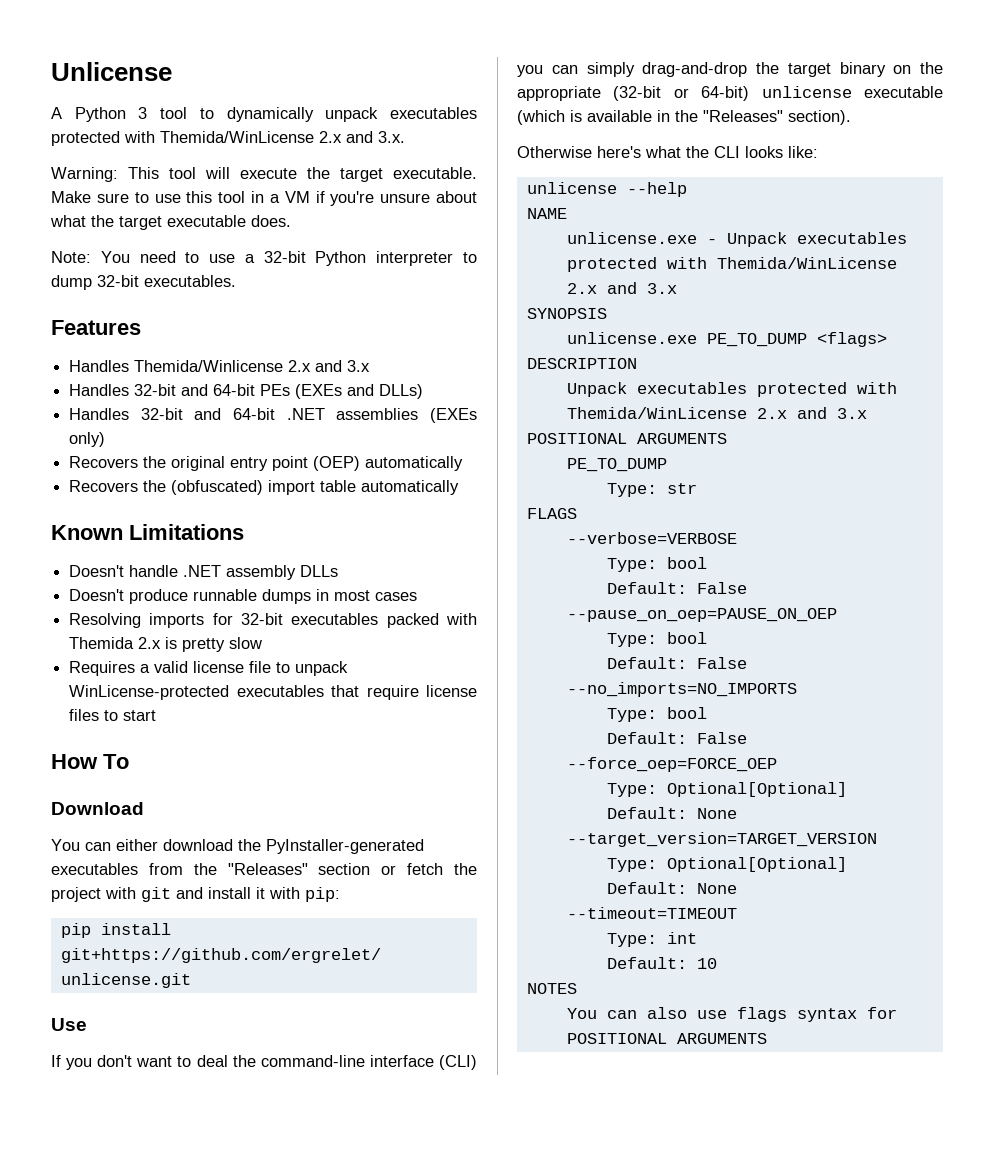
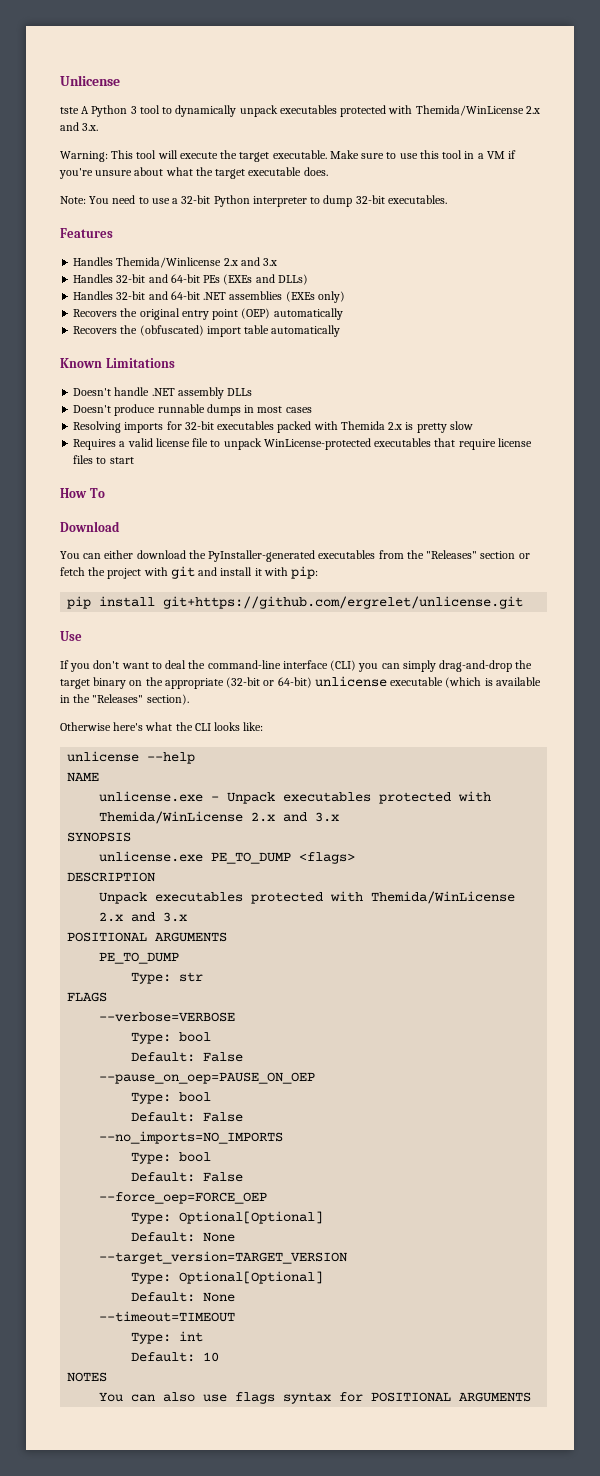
- A Python 3 tool to dynamically unpack executables protected with Themida/WinLicense 2.x and 3.x.
+ tste A Python 3 tool to dynamically unpack executables protected with Themida/WinLicense 2.x and 3.x.

